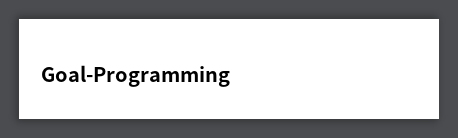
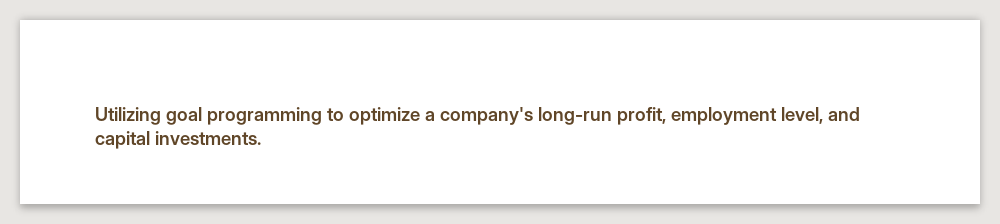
- Goal-Programming
+ Utilizing goal programming to optimize a company's long-run profit, employment level, and capital investments.

